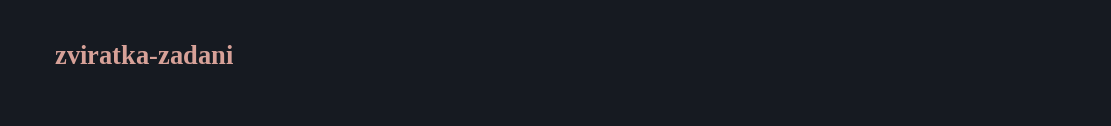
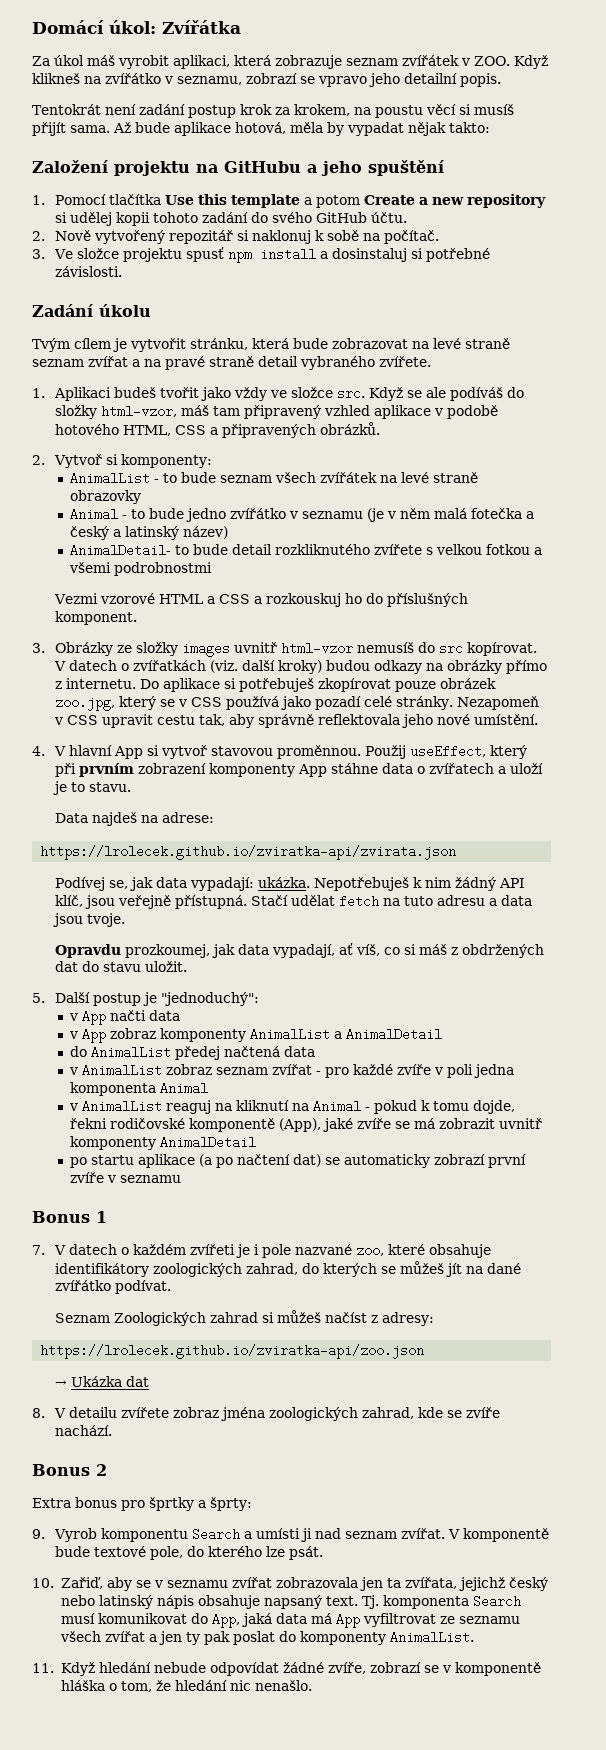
- zviratka-zadani
+ Domácí úkol: Zvířátka
+ Za úkol máš vyrobit aplikaci, která zobrazuje seznam zvířátek v ZOO. Když klikneš na zvířátko v seznamu, zobrazí se vpravo jeho detailní popis.
+ Tentokrát není zadání postup krok za krokem, na poustu věcí si musíš přijít sama. Až bude aplikace hotová, měla by vypadat nějak takto:
+ Založení projektu na GitHubu a jeho spuštění
+ 1. Pomocí tlačítka Use this template a potom Create a new repository si udělej kopii tohoto zadání do svého GitHub účtu.
+ 2. Nově vytvořený repozitář si naklonuj k sobě na počítač.
+ 3. Ve složce projektu spusť npm install a dosinstaluj si potřebné závislosti.
+ Zadání úkolu
+ Tvým cílem je vytvořit stránku, která bude zobrazovat na levé straně seznam zvířat a na pravé straně detail vybraného zvířete.
+ 1. Aplikaci budeš tvořit jako vždy ve složce src. Když se ale podíváš do složky html-vzor, máš tam připravený vzhled aplikace v podobě hotového HTML, CSS a připravených obrázků.
+ 2. Vytvoř si komponenty:
+ AnimalList - to bude seznam všech zvířátek na levé straně obrazovky
+ Animal - to bude jedno zvířátko v seznamu (je v něm malá fotečka a český a latinský název)
+ AnimalDetail- to bude detail rozkliknutého zvířete s velkou fotkou a všemi podrobnostmi
+ Vezmi vzorové HTML a CSS a rozkouskuj ho do příslušných komponent.
+ 3. Obrázky ze složky images uvnitř html-vzor nemusíš do src kopírovat. V datech o zvířatkách (viz. další kroky) budou odkazy na obrázky přímo z internetu. Do aplikace si potřebuješ zkopírovat pouze obrázek zoo.jpg, který se v CSS používá jako pozadí celé stránky. Nezapomeň v CSS upravit cestu tak, aby správně reflektovala jeho nové umístění.
+ 4. V hlavní App si vytvoř stavovou proměnnou. Použij useEffect, který při prvním zobrazení komponenty App stáhne data o zvířatech a uloží je to stavu.
+ Data najdeš na adrese:
+ https://lrolecek.github.io/zviratka-api/zvirata.json
+ Podívej se, jak data vypadají: ukázka. Nepotřebuješ k nim žádný API klíč, jsou veřejně přístupná. Stačí udělat fetch na tuto adresu a data jsou tvoje.
+ Opravdu prozkoumej, jak data vypadají, ať víš, co si máš z obdržených dat do stavu uložit.
+ 5. Další postup je "jednoduchý":
+ v App načti data
+ v App zobraz komponenty AnimalList a AnimalDetail
+ do AnimalList předej načtená data
+ v AnimalList zobraz seznam zvířat - pro každé zvíře v poli jedna komponenta Animal
+ v AnimalList reaguj na kliknutí na Animal - pokud k tomu dojde, řekni rodičovské komponentě (App), jaké zvíře se má zobrazit uvnitř komponenty AnimalDetail
+ po startu aplikace (a po načtení dat) se automaticky zobrazí první zvíře v seznamu
+ Bonus 1
+ 7. V datech o každém zvířeti je i pole nazvané zoo, které obsahuje identifikátory zoologických zahrad, do kterých se můžeš jít na dané zvířátko podívat.
+ Seznam Zoologických zahrad si můžeš načíst z adresy:
+ https://lrolecek.github.io/zviratka-api/zoo.json
+ → Ukázka dat
+ 8. V detailu zvířete zobraz jména zoologických zahrad, kde se zvíře nachází.
+ Bonus 2
+ Extra bonus pro šprtky a šprty:
+ 9. Vyrob komponentu Search a umísti ji nad seznam zvířat. V komponentě bude textové pole, do kterého lze psát.
+ 10. Zařiď, aby se v seznamu zvířat zobrazovala jen ta zvířata, jejichž český nebo latinský nápis obsahuje napsaný text. Tj. komponenta Search musí komunikovat do App, jaká data má App vyfiltrovat ze seznamu všech zvířat a jen ty pak poslat do komponenty AnimalList.
+ 11. Když hledání nebude odpovídat žádné zvíře, zobrazí se v komponentě hláška o tom, že hledání nic nenašlo.

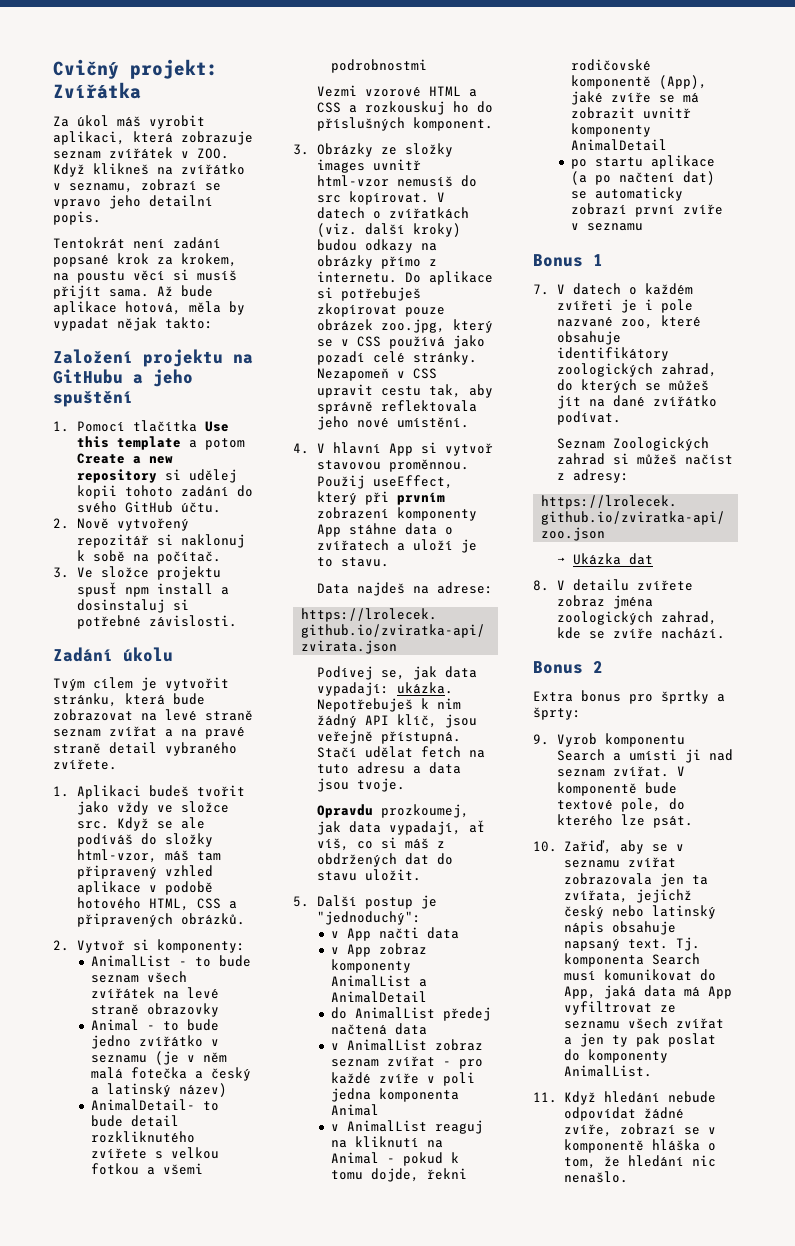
- Domácí úkol: Zvířátka
+ Cvičný projekt: Zvířátka
- Tentokrát není zadání postup krok za krokem, na poustu věcí si musíš přijít sama.
+ Tentokrát není zadání popsané krok za krokem, na poustu věcí si musíš přijít sama.

